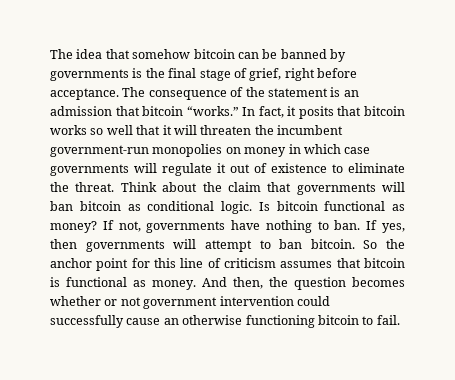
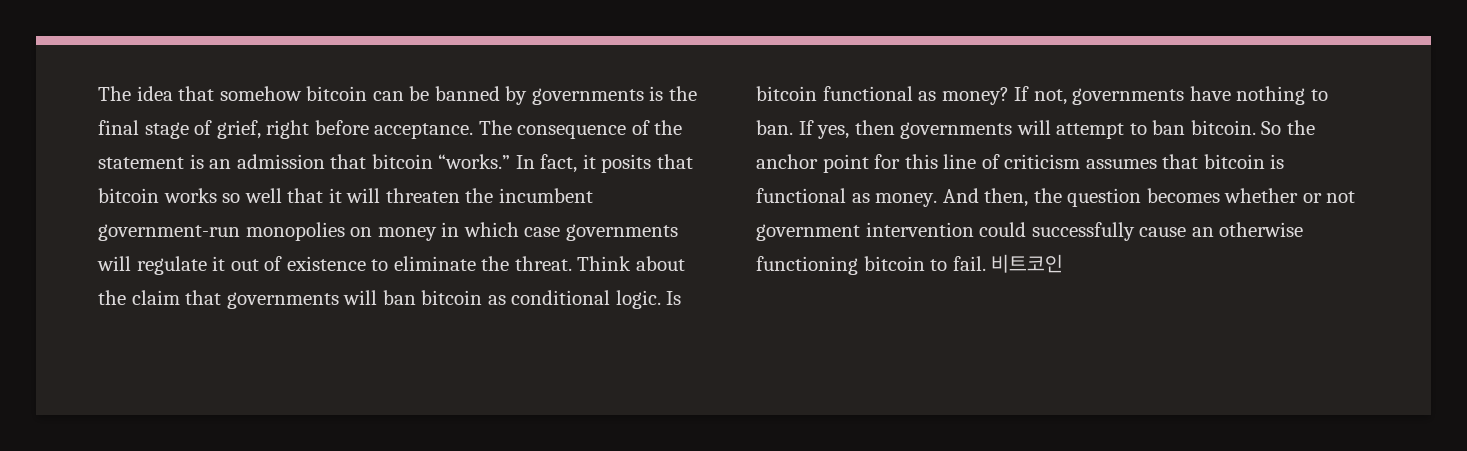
+ 비트코인

